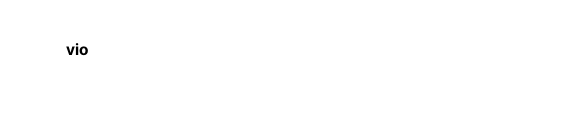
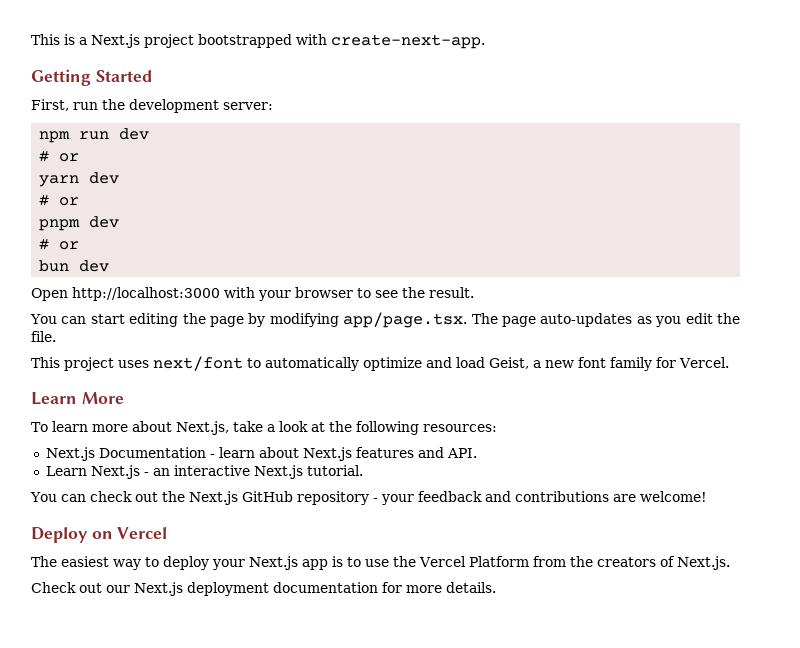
- vio
+ This is a Next.js project bootstrapped with create-next-app.
+ Getting Started
+ First, run the development server:
+ npm run dev
+ # or
+ yarn dev
+ # or
+ pnpm dev
+ # or
+ bun dev
+ Open http://localhost:3000 with your browser to see the result.
+ You can start editing the page by modifying app/page.tsx. The page auto-updates as you edit the file.
+ This project uses next/font to automatically optimize and load Geist, a new font family for Vercel.
+ Learn More
+ To learn more about Next.js, take a look at the following resources:
+ Next.js Documentation - learn about Next.js features and API.
+ Learn Next.js - an interactive Next.js tutorial.
+ You can check out the Next.js GitHub repository - your feedback and contributions are welcome!
+ Deploy on Vercel
+ The easiest way to deploy your Next.js app is to use the Vercel Platform from the creators of Next.js.
+ Check out our Next.js deployment documentation for more details.

